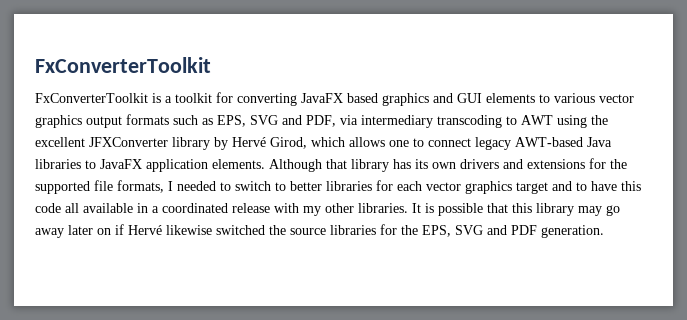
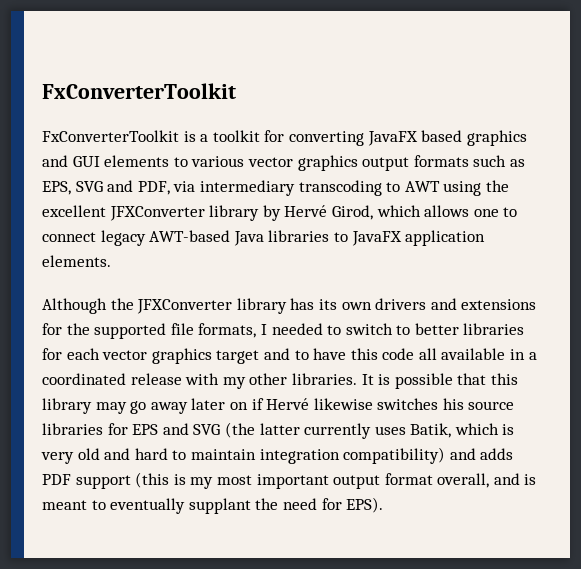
- FxConverterToolkit is a toolkit for converting JavaFX based graphics and GUI elements to various vector graphics output formats such as EPS, SVG and PDF, via intermediary transcoding to AWT using the excellent JFXConverter library by Hervé Girod, which allows one to connect legacy AWT-based Java libraries to JavaFX application elements. Although that library has its own drivers and extensions for the supported file formats, I needed to switch to better libraries for each vector graphics target and to have this code all available in a coordinated release with my other libraries.
+ FxConverterToolkit is a toolkit for converting JavaFX based graphics and GUI elements to various vector graphics output formats such as EPS, SVG and PDF, via intermediary transcoding to AWT using the excellent JFXConverter library by Hervé Girod, which allows one to connect legacy AWT-based Java libraries to JavaFX application elements.
+ Although the JFXConverter library has its own drivers and extensions for the supported file formats, I needed to switch to better libraries for each vector graphics target and to have this code all available in a coordinated release with my other libraries.
- It is possible that this library may go away later on if Hervé likewise switched the source libraries for the EPS, SVG and PDF generation.
+ It is possible that this library may go away later on if Hervé likewise switches his source libraries for EPS and SVG (the latter currently uses Batik, which is very old and hard to maintain integration compatibility) and adds PDF support (this is my most important output format overall, and is meant to eventually supplant the need for EPS).

